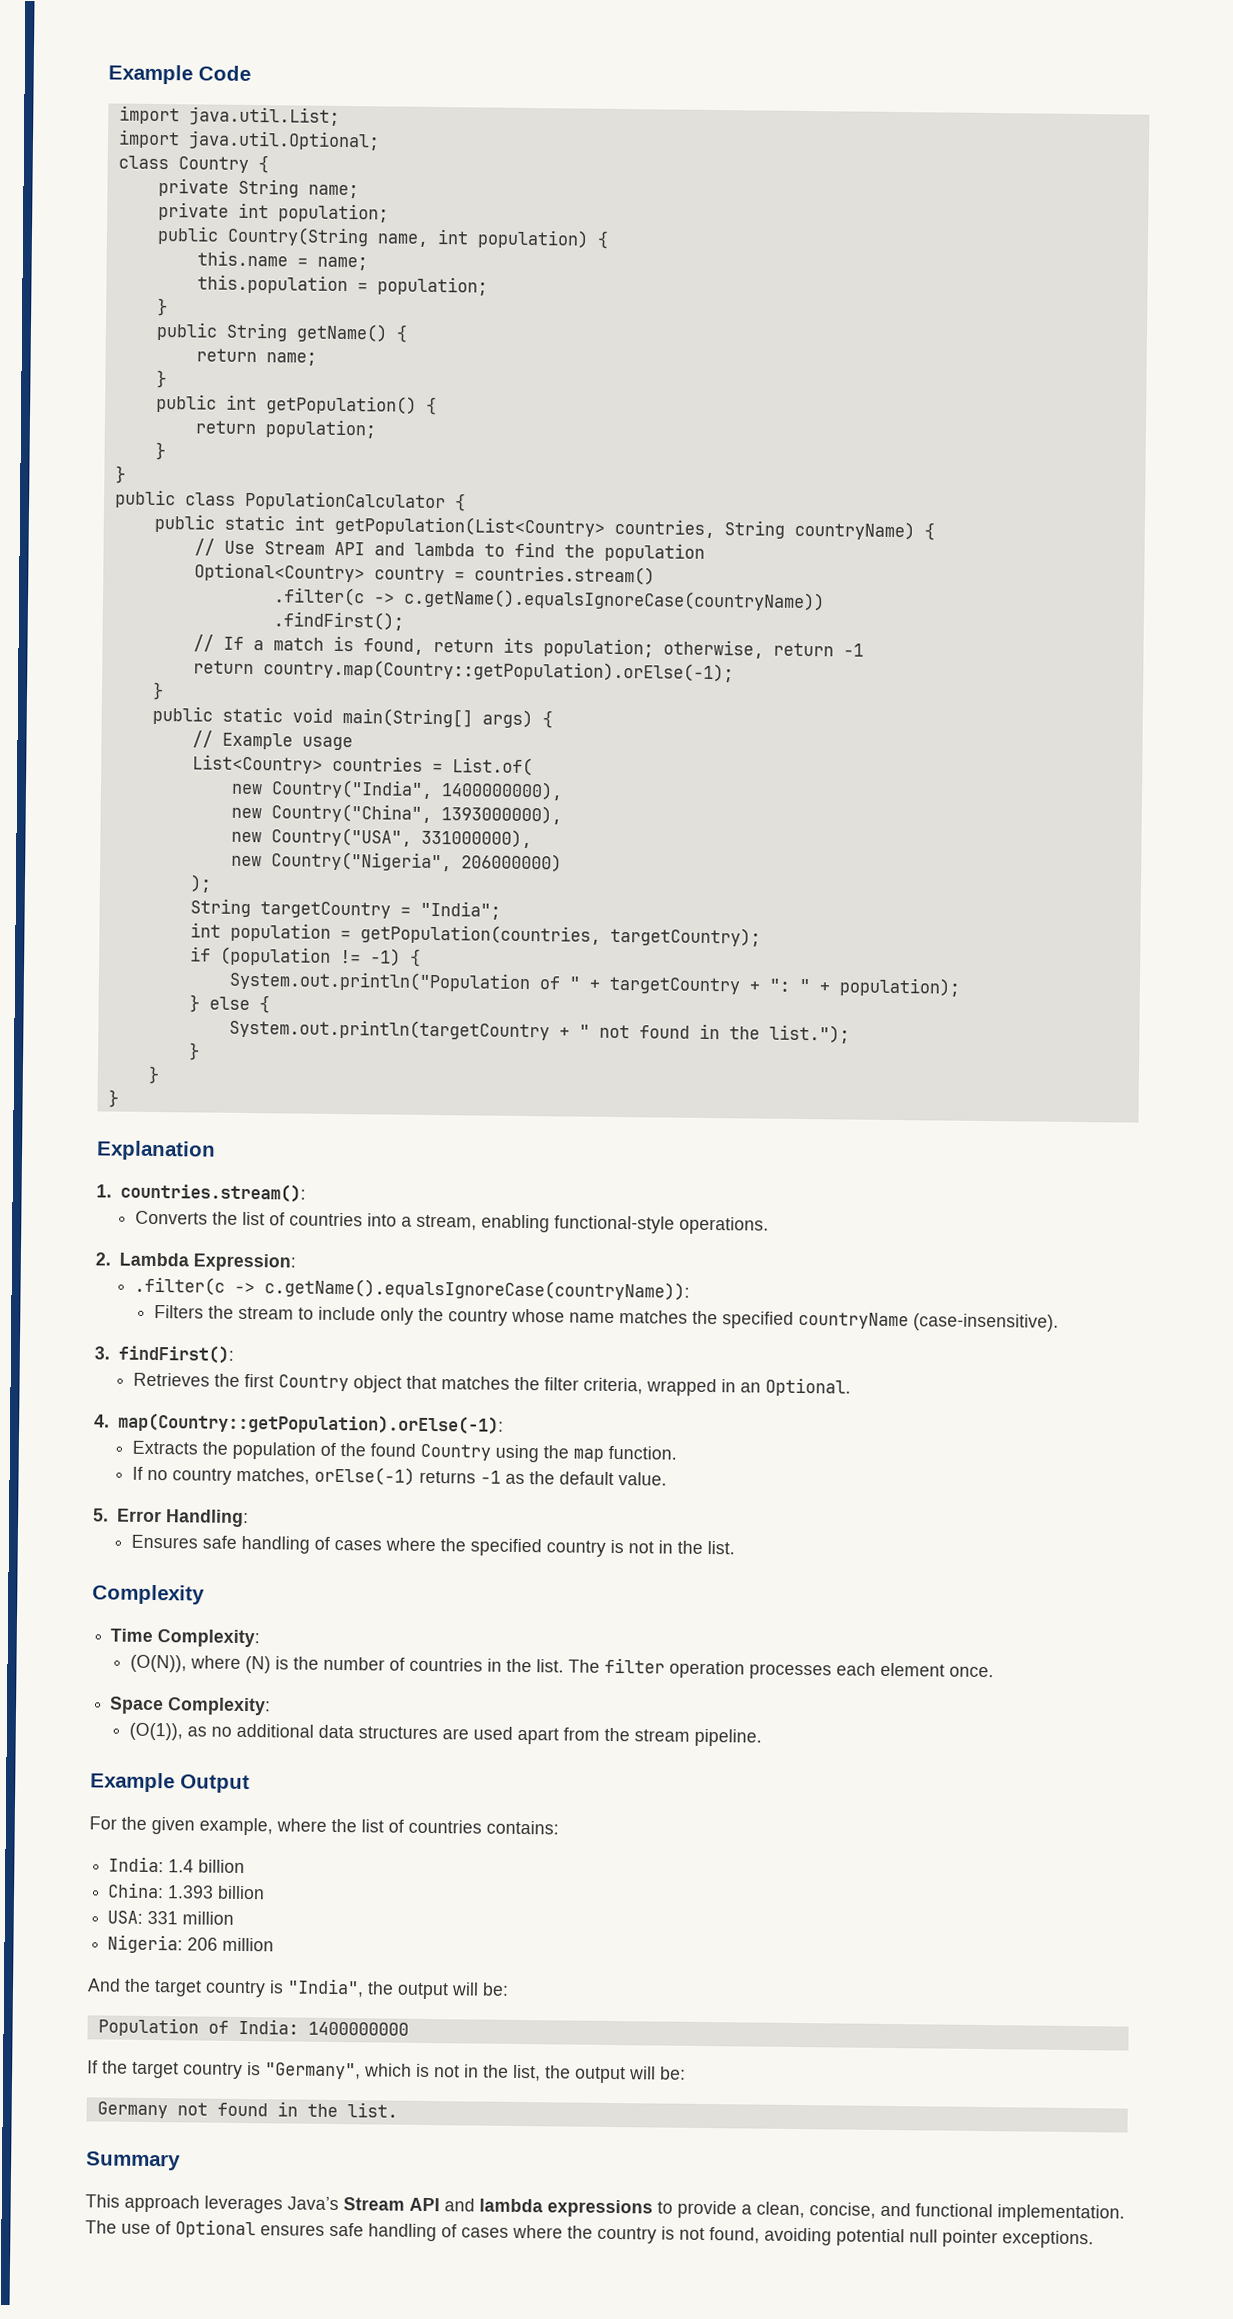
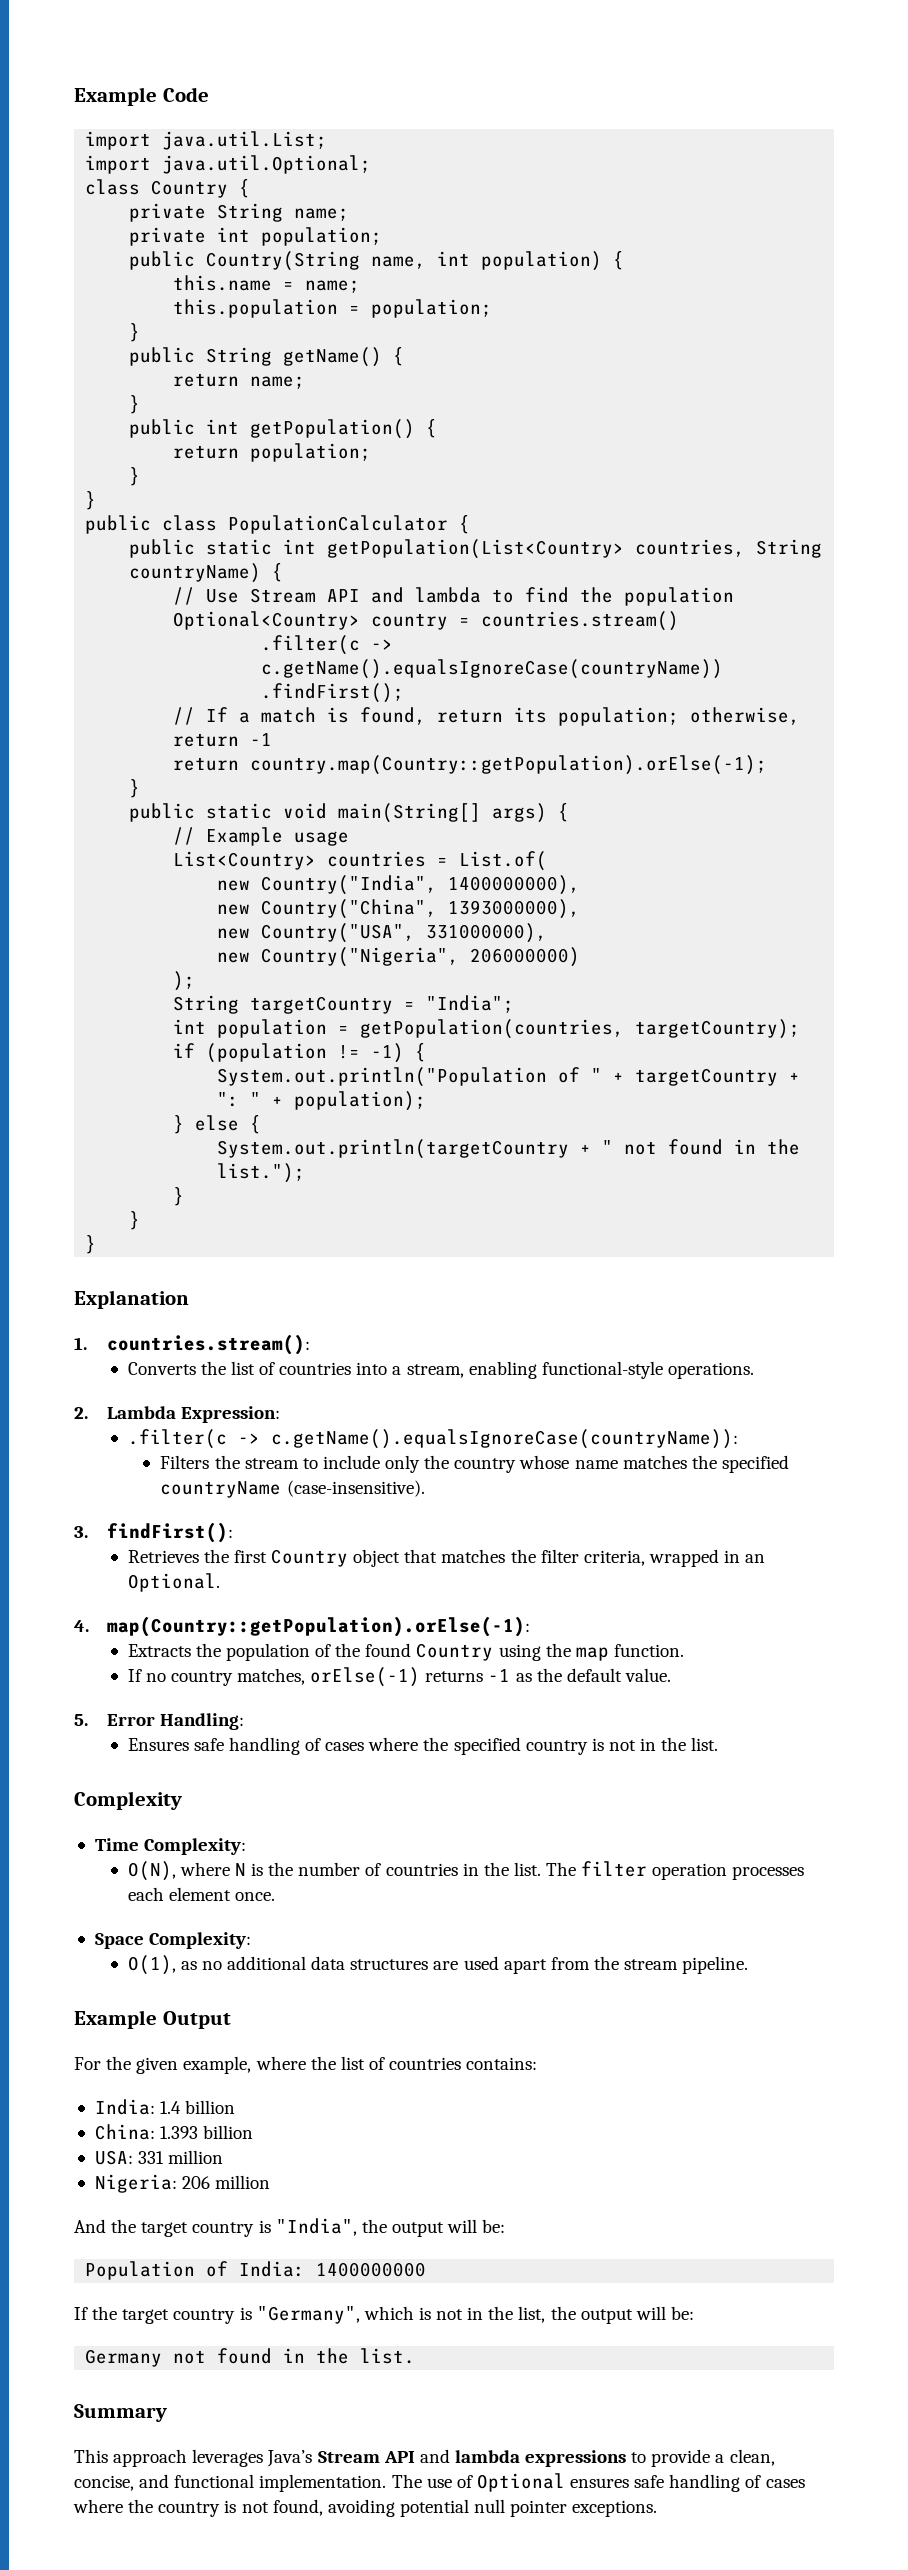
- (O(N)), where (N) is the number of countries in the list.
+ O(N), where N is the number of countries in the list.
- (O(1)), as no additional data structures are used apart from the stream pipeline.
+ O(1), as no additional data structures are used apart from the stream pipeline.

